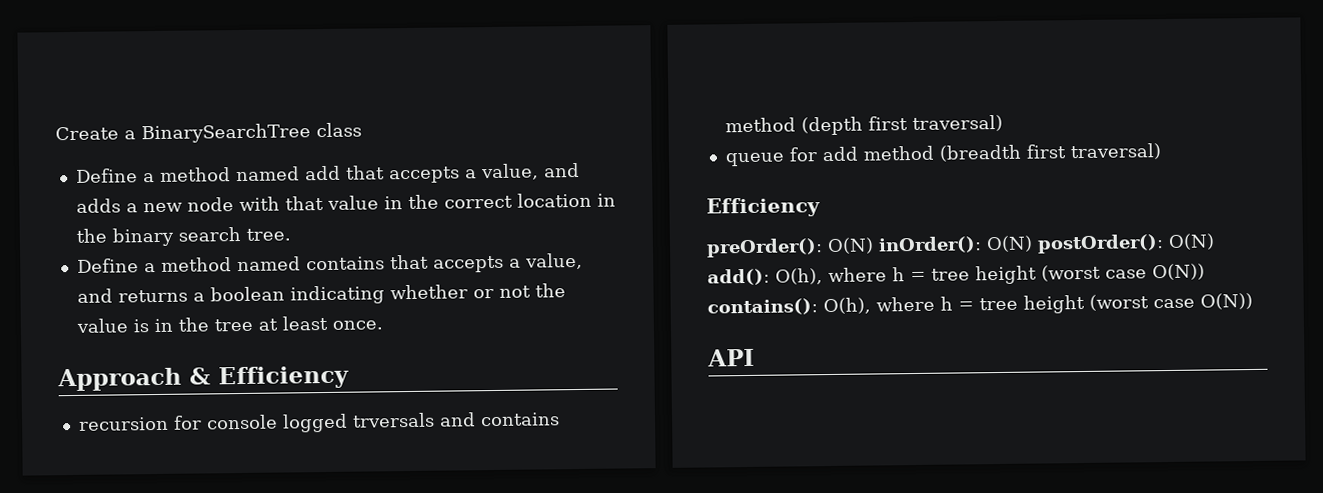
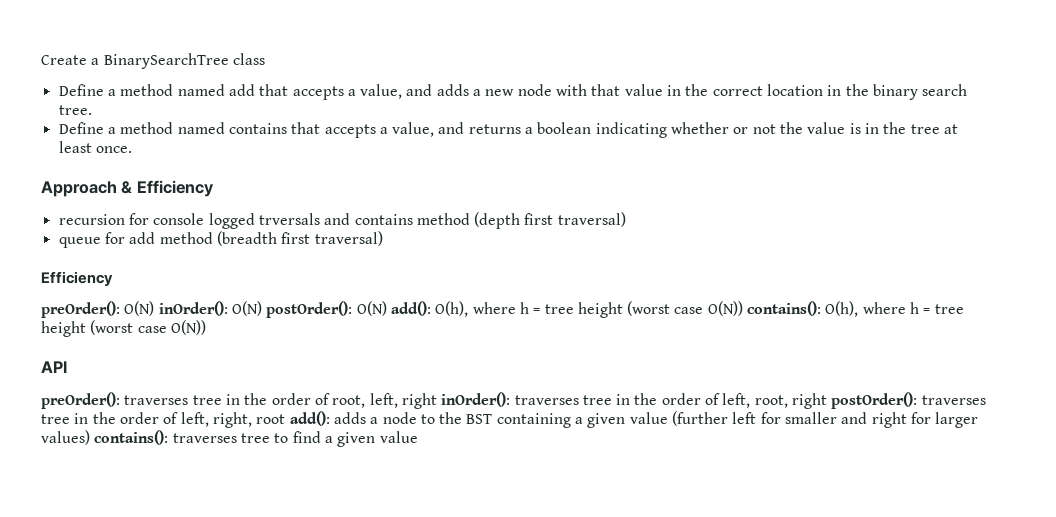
+ preOrder(): traverses tree in the order of root, left, right inOrder(): traverses tree in the order of left, root, right postOrder(): traverses tree in the order of left, right, root add(): adds a node to the BST containing a given value (further left for smaller and right for larger values) contains(): traverses tree to find a given value

